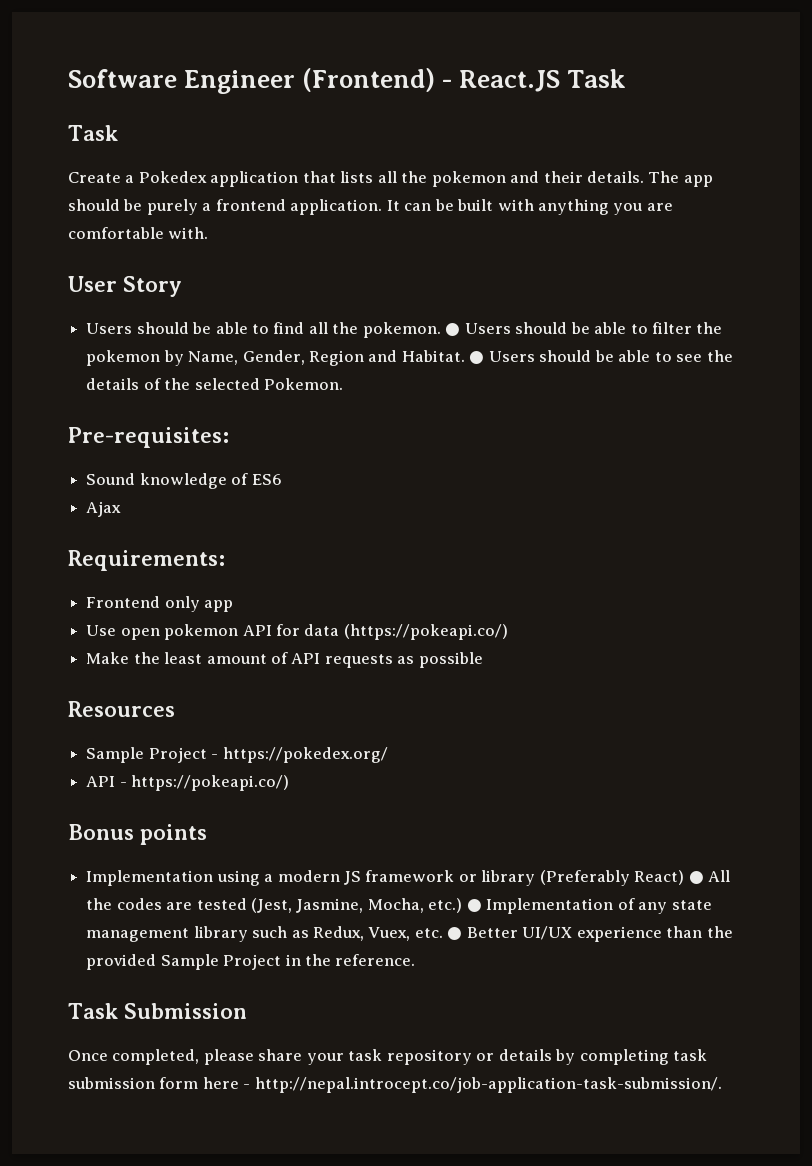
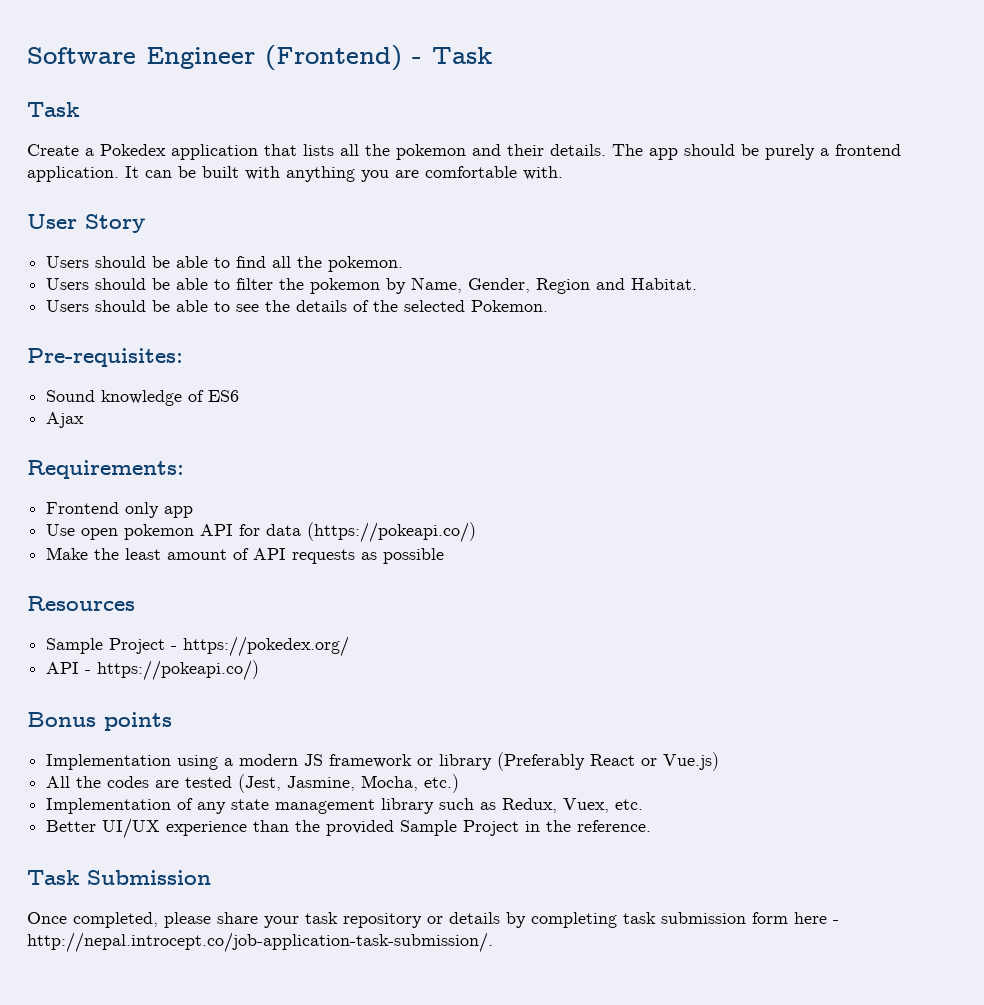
- Software Engineer (Frontend) - React.JS Task
+ Software Engineer (Frontend) - Task
- Users should be able to find all the pokemon. ● Users should be able to filter the pokemon by Name, Gender, Region and Habitat. ● Users should be able to see the details of the selected Pokemon.
+ Users should be able to find all the pokemon.
+ Users should be able to filter the pokemon by Name, Gender, Region and Habitat.
+ Users should be able to see the details of the selected Pokemon.
- Implementation using a modern JS framework or library (Preferably React) ● All the codes are tested (Jest, Jasmine, Mocha, etc.) ● Implementation of any state management library such as Redux, Vuex, etc. ● Better UI/UX experience than the provided Sample Project in the reference.
+ Implementation using a modern JS framework or library (Preferably React or Vue.js)
+ All the codes are tested (Jest, Jasmine, Mocha, etc.)
+ Implementation of any state management library such as Redux, Vuex, etc.
+ Better UI/UX experience than the provided Sample Project in the reference.

